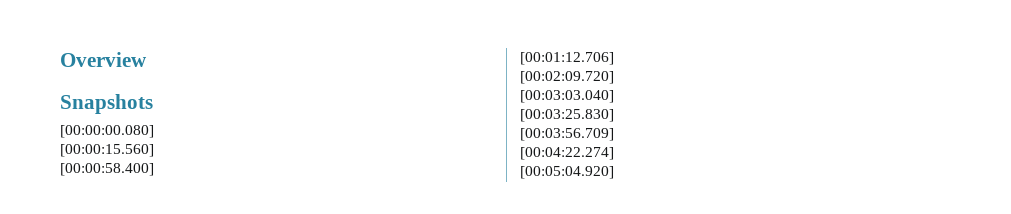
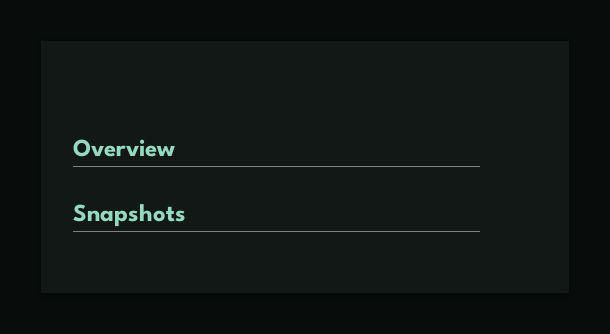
- [00:00:00.080]
- [00:00:15.560]
- [00:00:58.400]
- [00:01:12.706]
- [00:02:09.720]
- [00:03:03.040]
- [00:03:25.830]
- [00:03:56.709]
- [00:04:22.274]
- [00:05:04.920]

